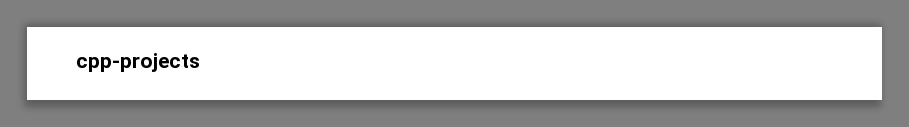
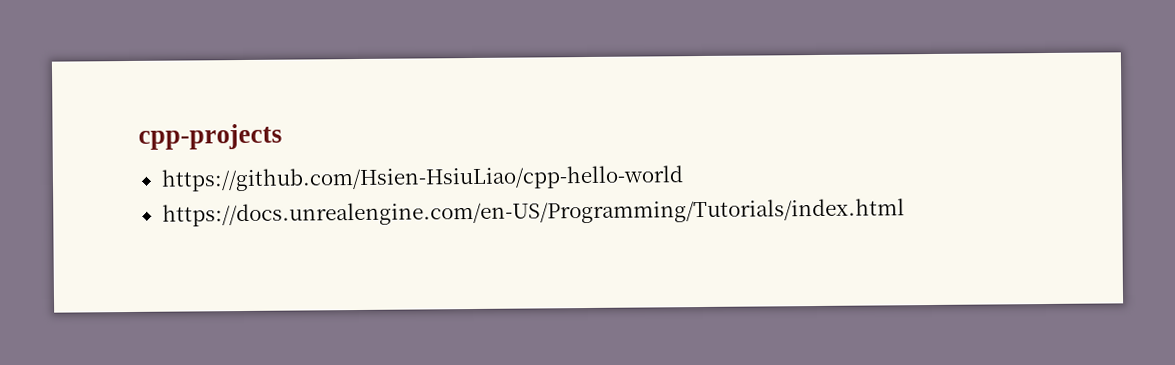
+ https://github.com/Hsien-HsiuLiao/cpp-hello-world
+ https://docs.unrealengine.com/en-US/Programming/Tutorials/index.html

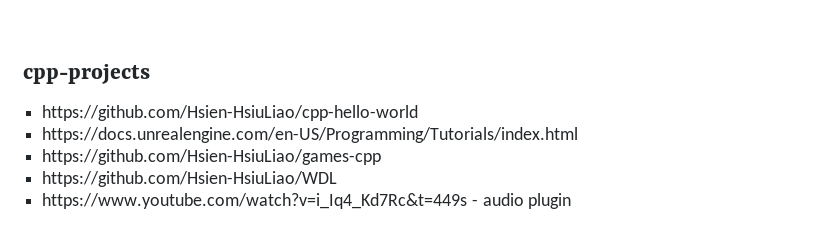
+ https://github.com/Hsien-HsiuLiao/games-cpp
+ https://github.com/Hsien-HsiuLiao/WDL
+ https://www.youtube.com/watch?v=i_Iq4_Kd7Rc&t=449s - audio plugin

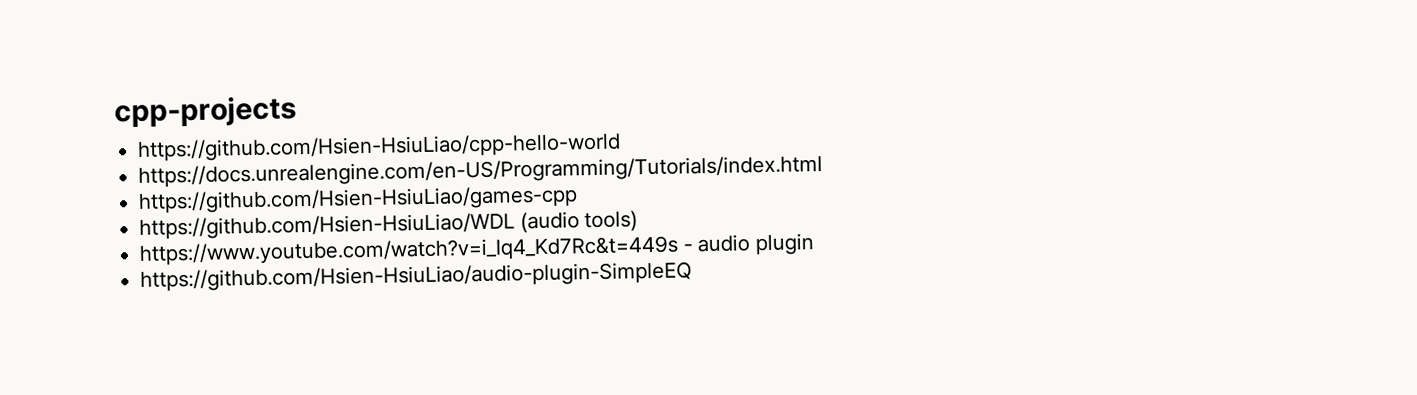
- https://github.com/Hsien-HsiuLiao/WDL
+ https://github.com/Hsien-HsiuLiao/WDL (audio tools)
+ https://github.com/Hsien-HsiuLiao/audio-plugin-SimpleEQ

